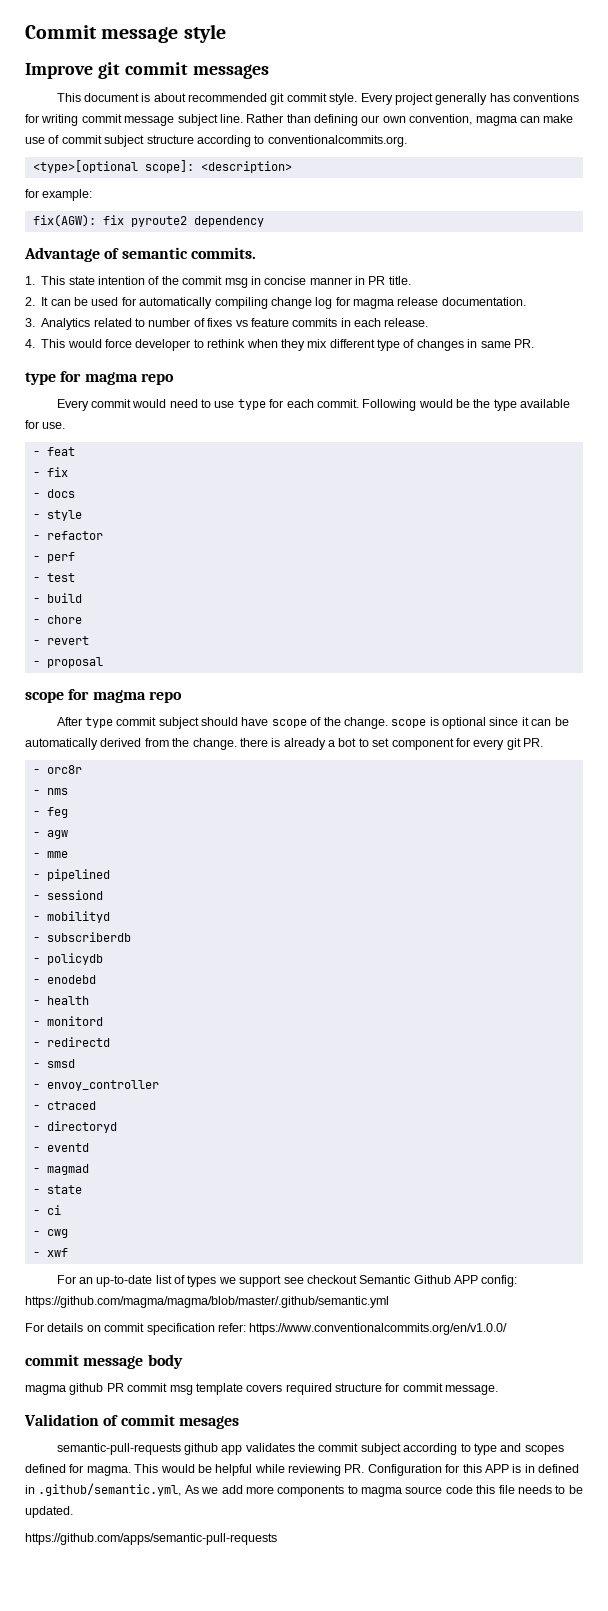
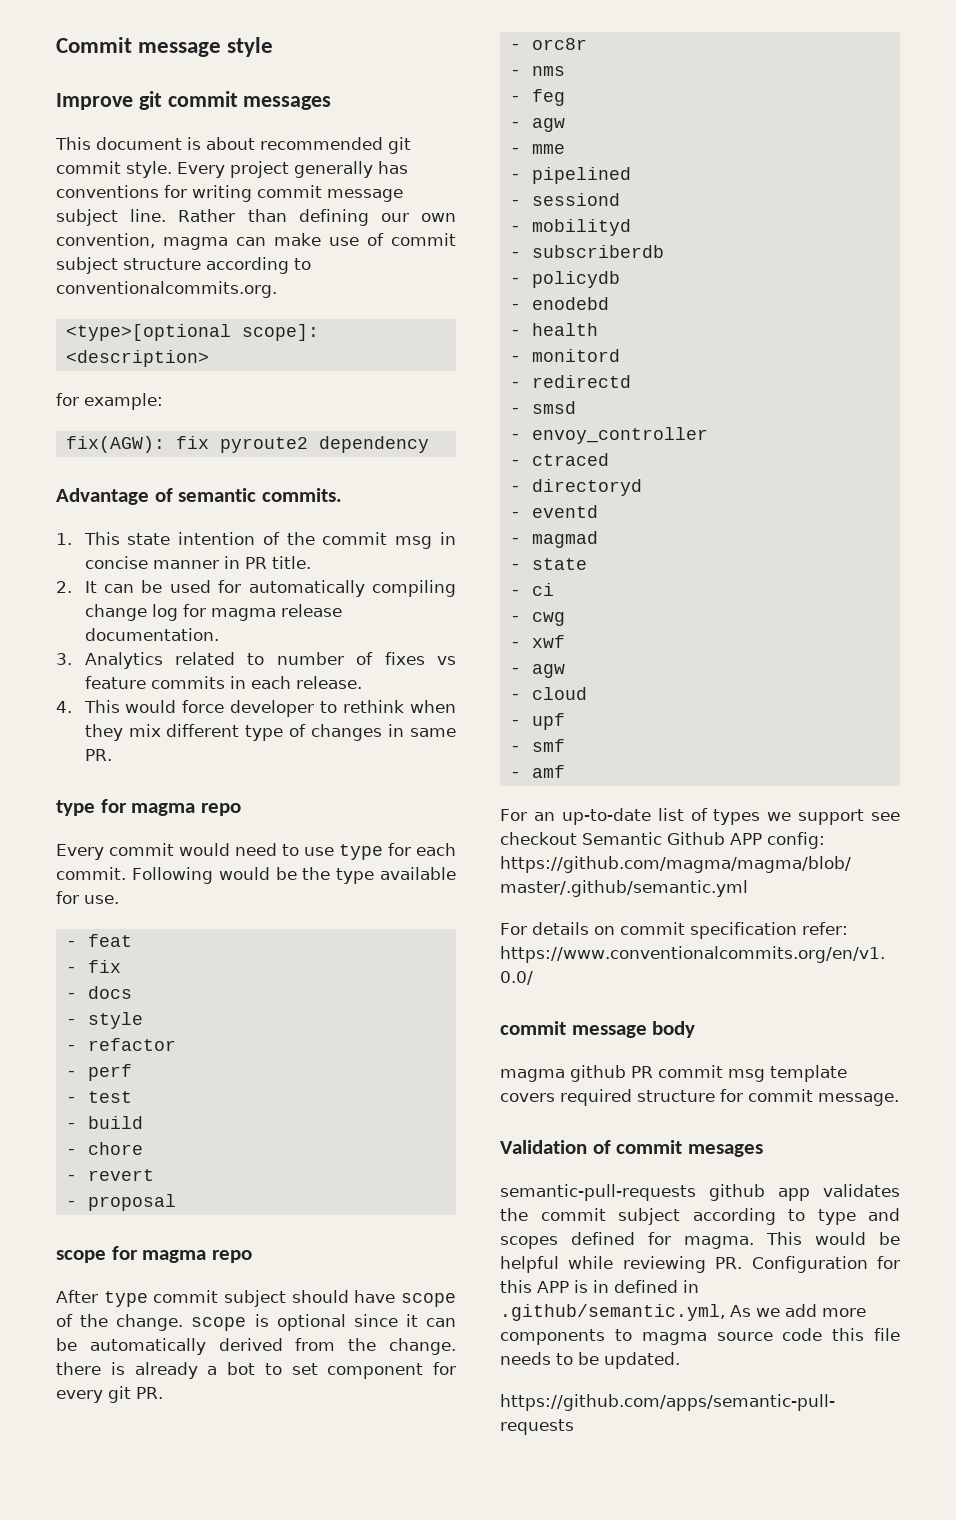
  - xwf
+ - agw
+ - cloud
+ - upf
+ - smf
+ - amf

